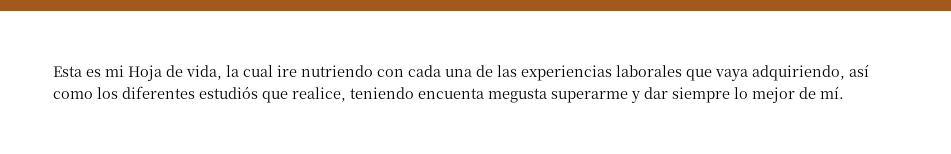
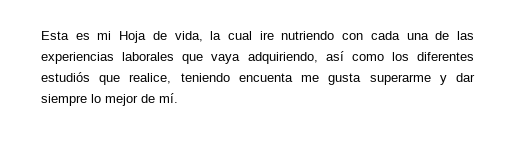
- Esta es mi Hoja de vida, la cual ire nutriendo con cada una de las experiencias laborales que vaya adquiriendo, así como los diferentes estudiós que realice, teniendo encuenta megusta superarme y dar siempre lo mejor de mí.
+ Esta es mi Hoja de vida, la cual ire nutriendo con cada una de las experiencias laborales que vaya adquiriendo, así como los diferentes estudiós que realice, teniendo encuenta me gusta superarme y dar siempre lo mejor de mí.

